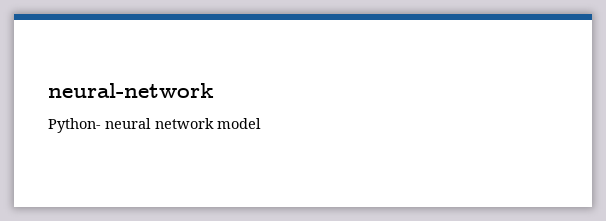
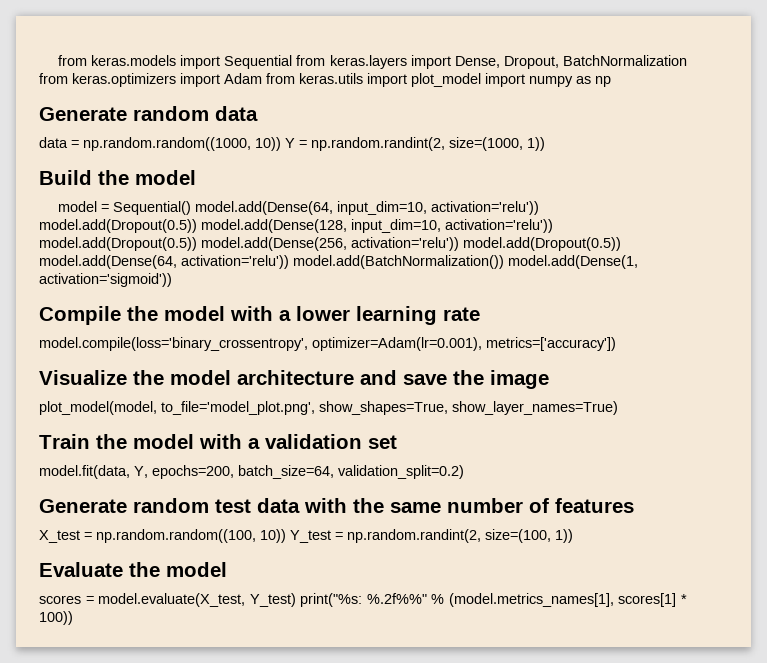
- neural-network
- Python- neural network model
+ from keras.models import Sequential from keras.layers import Dense, Dropout, BatchNormalization from keras.optimizers import Adam from keras.utils import plot_model import numpy as np
+ Generate random data
+ data = np.random.random((1000, 10)) Y = np.random.randint(2, size=(1000, 1))
+ Build the model
+ model = Sequential() model.add(Dense(64, input_dim=10, activation='relu')) model.add(Dropout(0.5)) model.add(Dense(128, input_dim=10, activation='relu')) model.add(Dropout(0.5)) model.add(Dense(256, activation='relu')) model.add(Dropout(0.5)) model.add(Dense(64, activation='relu')) model.add(BatchNormalization()) model.add(Dense(1, activation='sigmoid'))
+ Compile the model with a lower learning rate
+ model.compile(loss='binary_crossentropy', optimizer=Adam(lr=0.001), metrics=['accuracy'])
+ Visualize the model architecture and save the image
+ plot_model(model, to_file='model_plot.png', show_shapes=True, show_layer_names=True)
+ Train the model with a validation set
+ model.fit(data, Y, epochs=200, batch_size=64, validation_split=0.2)
+ Generate random test data with the same number of features
+ X_test = np.random.random((100, 10)) Y_test = np.random.randint(2, size=(100, 1))
+ Evaluate the model
+ scores = model.evaluate(X_test, Y_test) print("%s: %.2f%%" % (model.metrics_names[1], scores[1] * 100))

